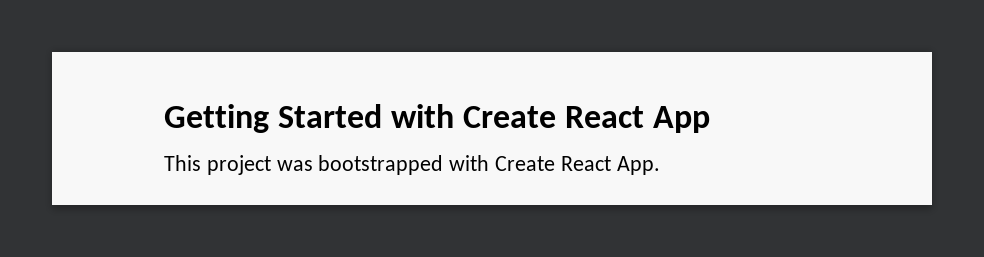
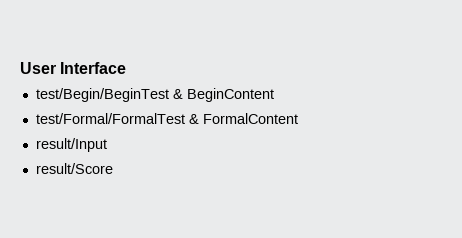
- Getting Started with Create React App
- This project was bootstrapped with Create React App.
+ User Interface
+ test/Begin/BeginTest & BeginContent
+ test/Formal/FormalTest & FormalContent
+ result/Input
+ result/Score

